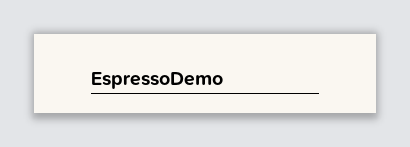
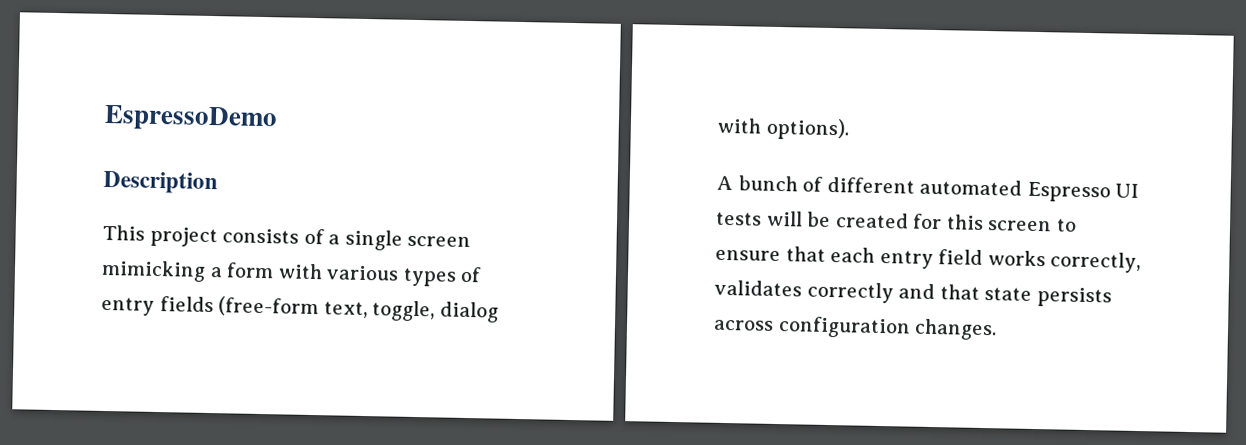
+ Description
+ This project consists of a single screen mimicking a form with various types of entry fields (free-form text, toggle, dialog with options).
+ A bunch of different automated Espresso UI tests will be created for this screen to ensure that each entry field works correctly, validates correctly and that state persists across configuration changes.

